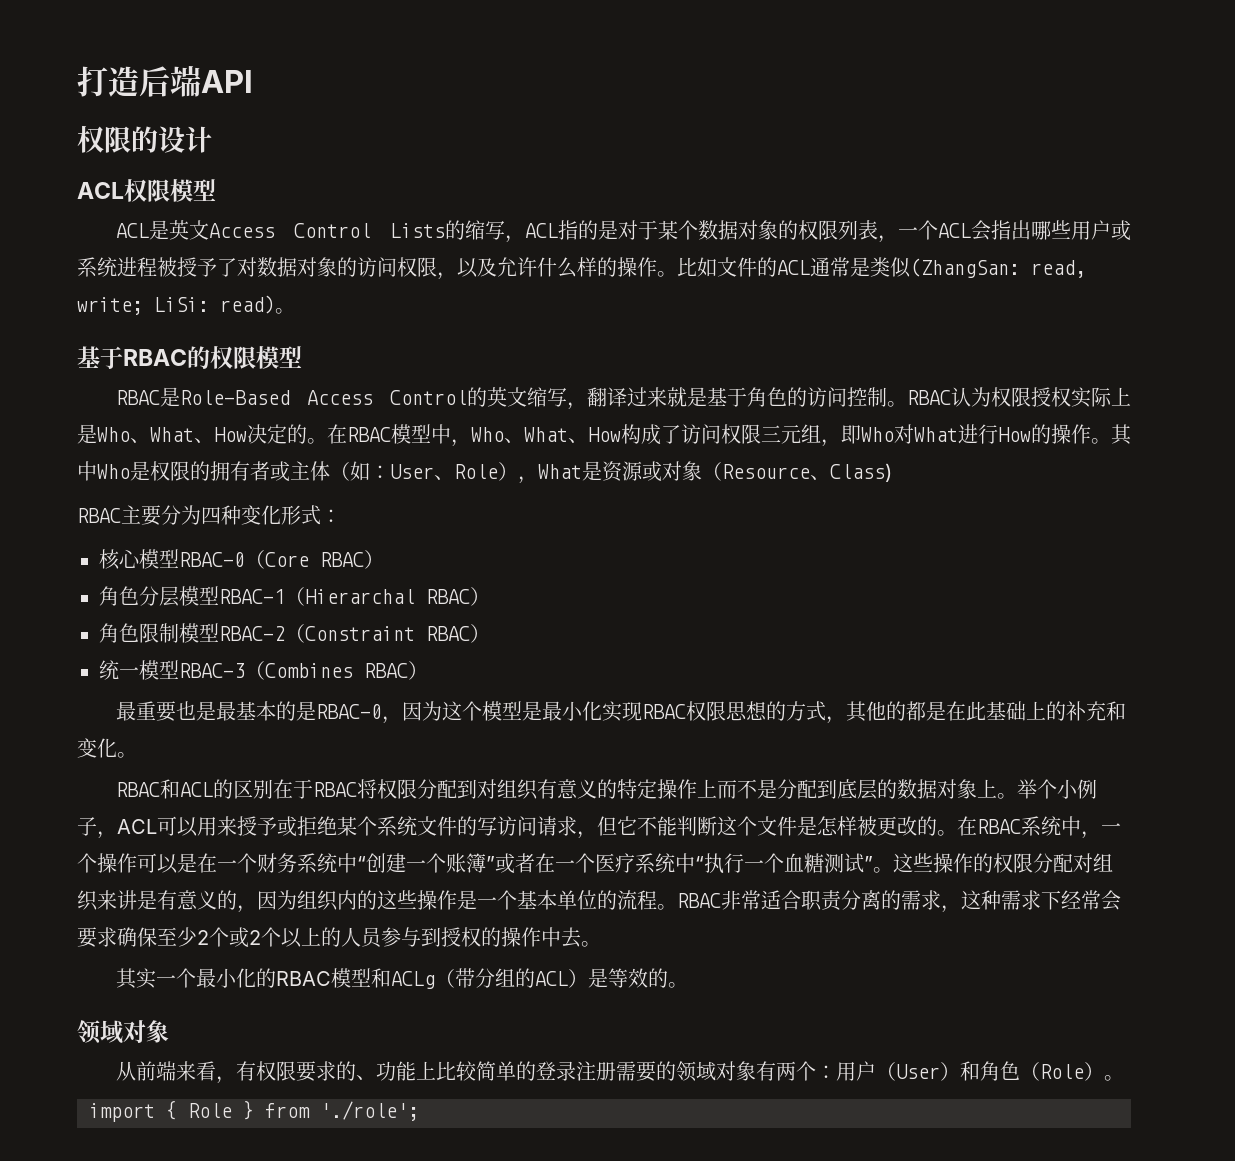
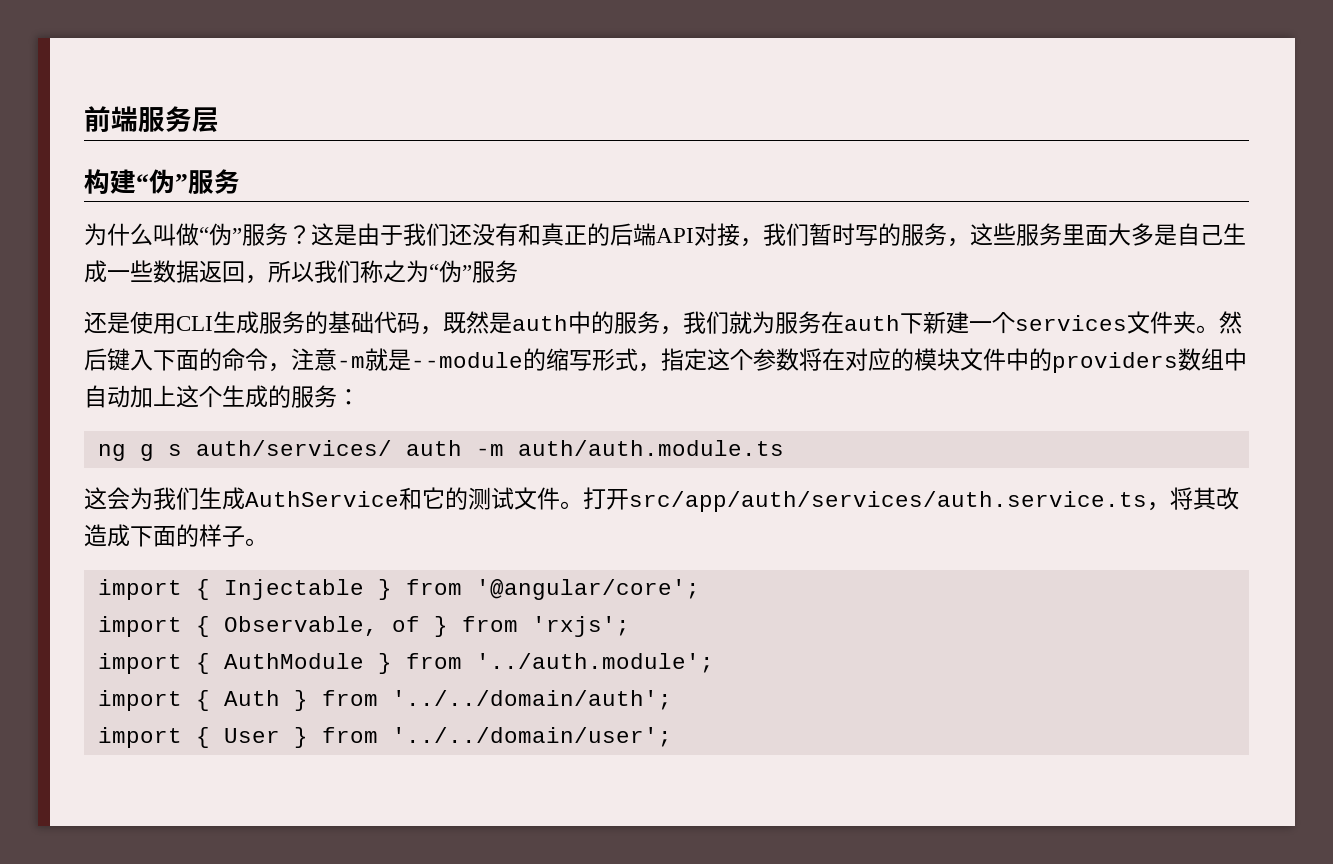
- 打造后端API
- 权限的设计
- ACL权限模型
- ACL是英文Access Control Lists的缩写，ACL指的是对于某个数据对象的权限列表，一个ACL会指出哪些用户或系统进程被授予了对数据对象的访问权限，以及允许什么样的操作。比如文件的ACL通常是类似(ZhangSan: read, write; LiSi: read)。
- 基于RBAC的权限模型
- RBAC是Role-Based Access Control的英文缩写，翻译过来就是基于角色的访问控制。RBAC认为权限授权实际上是Who、What、How决定的。在RBAC模型中，Who、What、How构成了访问权限三元组，即Who对What进行How的操作。其中Who是权限的拥有者或主体（如：User、Role），What是资源或对象（Resource、Class)
- RBAC主要分为四种变化形式：
- 核心模型RBAC-0（Core RBAC）
- 角色分层模型RBAC-1（Hierarchal RBAC）
- 角色限制模型RBAC-2（Constraint RBAC）
- 统一模型RBAC-3（Combines RBAC）
- 最重要也是最基本的是RBAC-0，因为这个模型是最小化实现RBAC权限思想的方式，其他的都是在此基础上的补充和变化。
- RBAC和ACL的区别在于RBAC将权限分配到对组织有意义的特定操作上而不是分配到底层的数据对象上。举个小例子，ACL可以用来授予或拒绝某个系统文件的写访问请求，但它不能判断这个文件是怎样被更改的。在RBAC系统中，一个操作可以是在一个财务系统中“创建一个账簿”或者在一个医疗系统中“执行一个血糖测试”。这些操作的权限分配对组织来讲是有意义的，因为组织内的这些操作是一个基本单位的流程。RBAC非常适合职责分离的需求，这种需求下经常会要求确保至少2个或2个以上的人员参与到授权的操作中去。
- 其实一个最小化的RBAC模型和ACLg（带分组的ACL）是等效的。
- 领域对象
- 从前端来看，有权限要求的、功能上比较简单的登录注册需要的领域对象有两个：用户（User）和角色（Role）。
+ 前端服务层
+ 构建“伪”服务
+ 为什么叫做“伪”服务？这是由于我们还没有和真正的后端API对接，我们暂时写的服务，这些服务里面大多是自己生成一些数据返回，所以我们称之为“伪”服务
+ 还是使用CLI生成服务的基础代码，既然是auth中的服务，我们就为服务在auth下新建一个services文件夹。然后键入下面的命令，注意-m就是--module的缩写形式，指定这个参数将在对应的模块文件中的providers数组中自动加上这个生成的服务：
+ ng g s auth/services/ auth -m auth/auth.module.ts
+ 这会为我们生成AuthService和它的测试文件。打开src/app/auth/services/auth.service.ts，将其改造成下面的样子。
- import { Role } from './role';
+ import { Injectable } from '@angular/core';
+ import { Observable, of } from 'rxjs';
+ import { AuthModule } from '../auth.module';
+ import { Auth } from '../../domain/auth';
+ import { User } from '../../domain/user';

